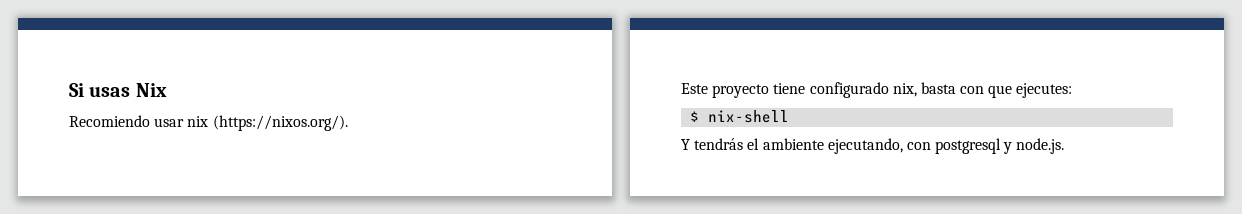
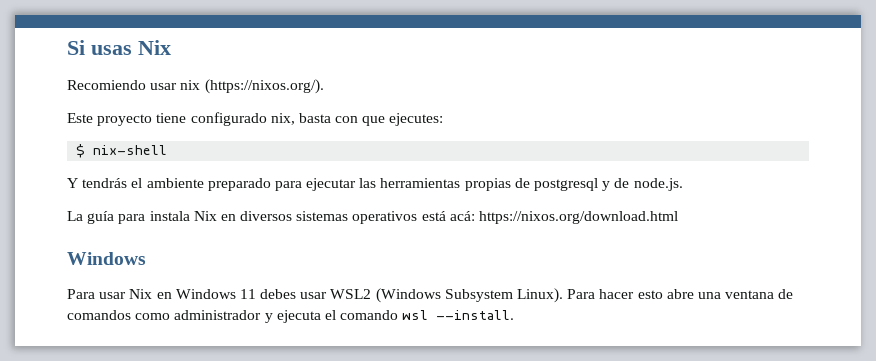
- Y tendrás el ambiente ejecutando, con postgresql y node.js.
+ Y tendrás el ambiente preparado para ejecutar las herramientas propias de postgresql y de node.js.
+ La guía para instala Nix en diversos sistemas operativos está acá: https://nixos.org/download.html
+ Windows
+ Para usar Nix en Windows 11 debes usar WSL2 (Windows Subsystem Linux). Para hacer esto abre una ventana de comandos como administrador y ejecuta el comando wsl --install.

